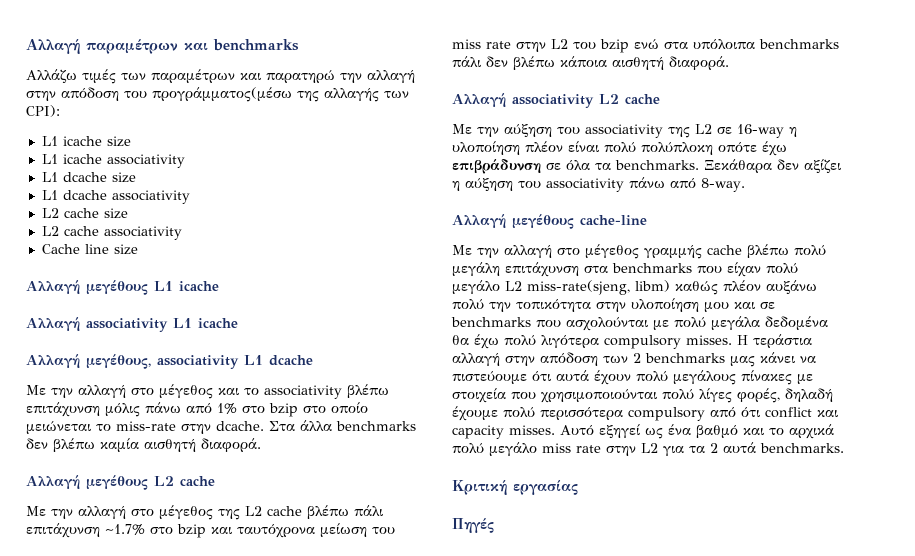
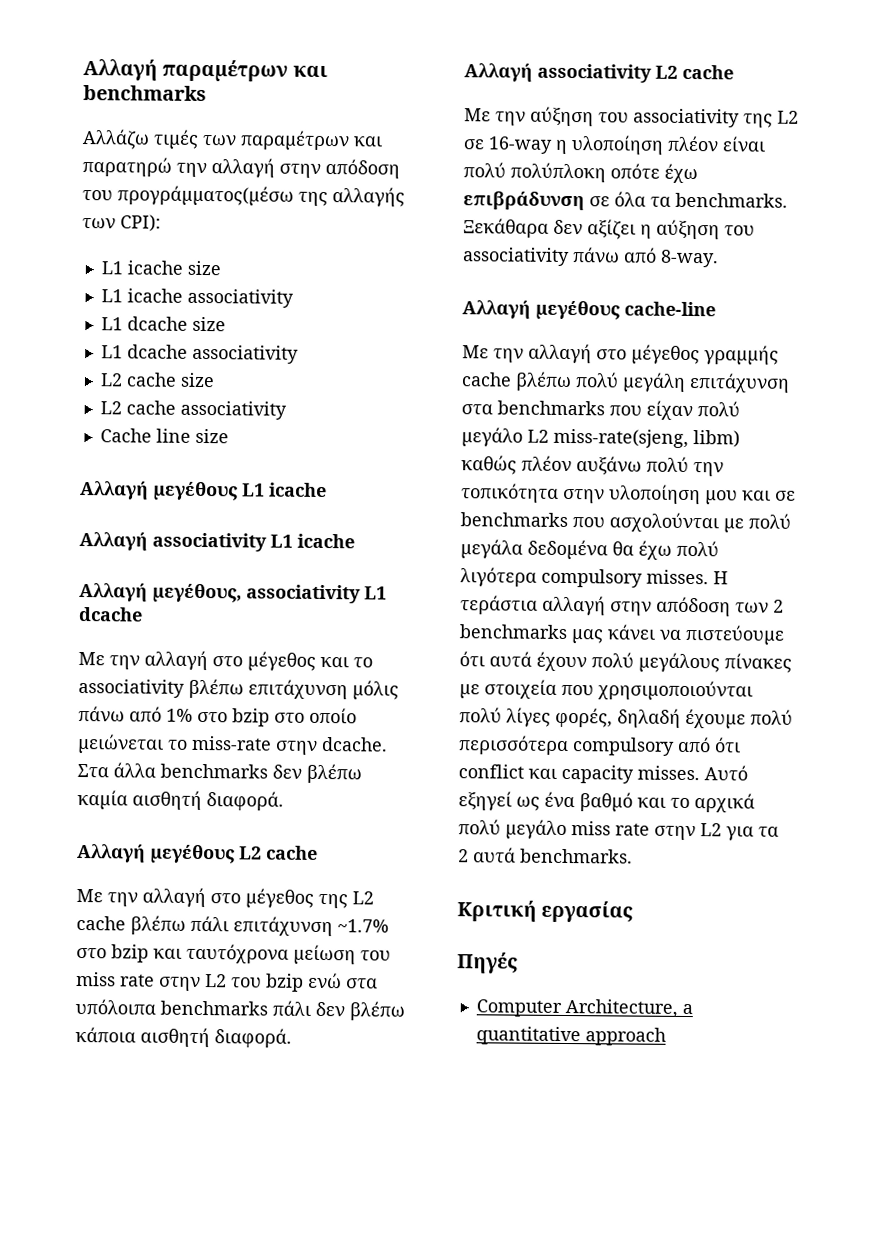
+ Computer Architecture, a quantitative approach

